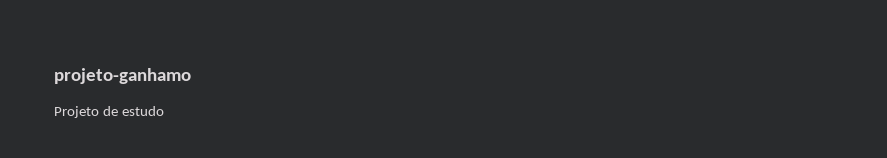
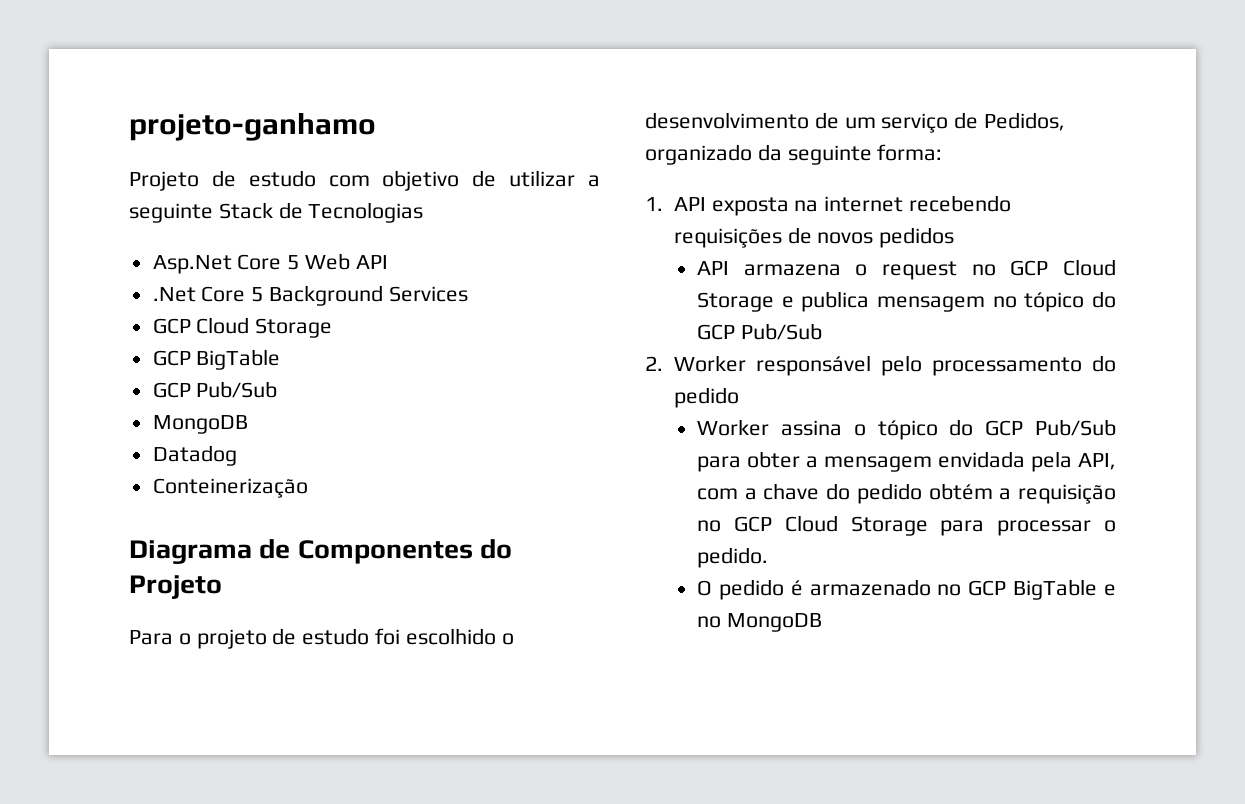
- Projeto de estudo
+ Projeto de estudo com objetivo de utilizar a seguinte Stack de Tecnologias
+ Asp.Net Core 5 Web API
+ .Net Core 5 Background Services
+ GCP Cloud Storage
+ GCP BigTable
+ GCP Pub/Sub
+ MongoDB
+ Datadog
+ Conteinerização
+ Diagrama de Componentes do Projeto
+ Para o projeto de estudo foi escolhido o desenvolvimento de um serviço de Pedidos, organizado da seguinte forma:
+ 1. API exposta na internet recebendo requisições de novos pedidos
+ API armazena o request no GCP Cloud Storage e publica mensagem no tópico do GCP Pub/Sub
+ 2. Worker responsável pelo processamento do pedido
+ Worker assina o tópico do GCP Pub/Sub para obter a mensagem envidada pela API, com a chave do pedido obtém a requisição no GCP Cloud Storage para processar o pedido.
+ O pedido é armazenado no GCP BigTable e no MongoDB

